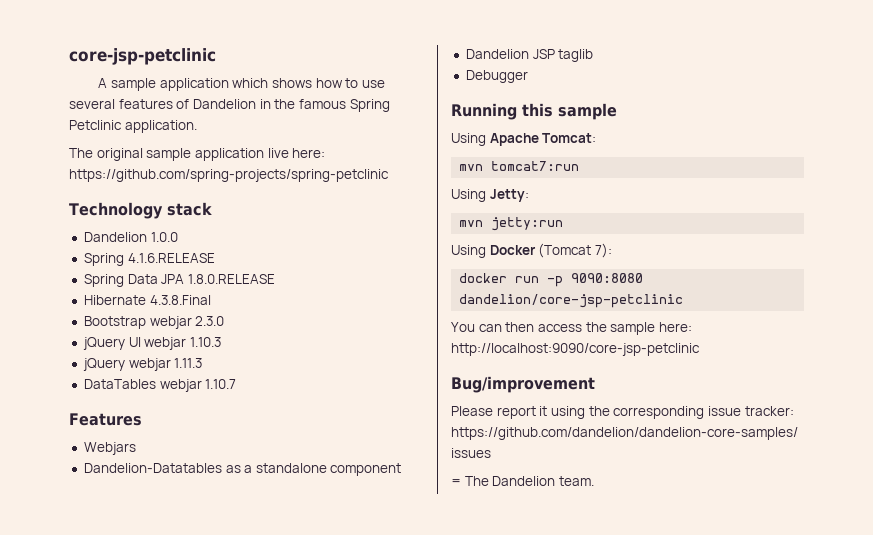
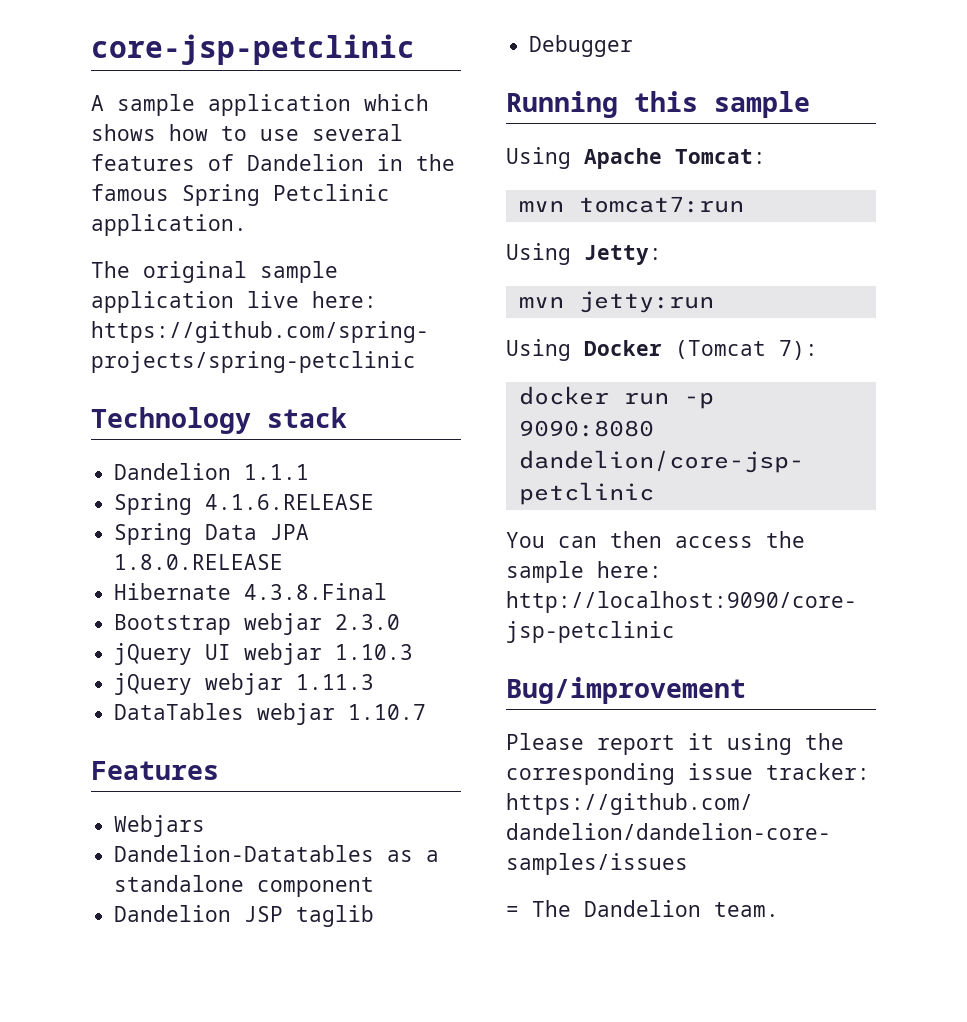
- Dandelion 1.0.0
+ Dandelion 1.1.1

